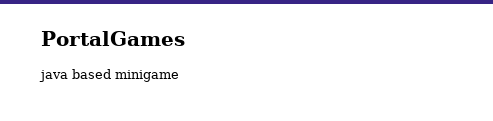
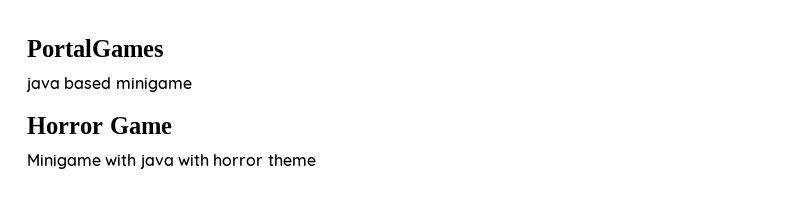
+ Horror Game
+ Minigame with java with horror theme

